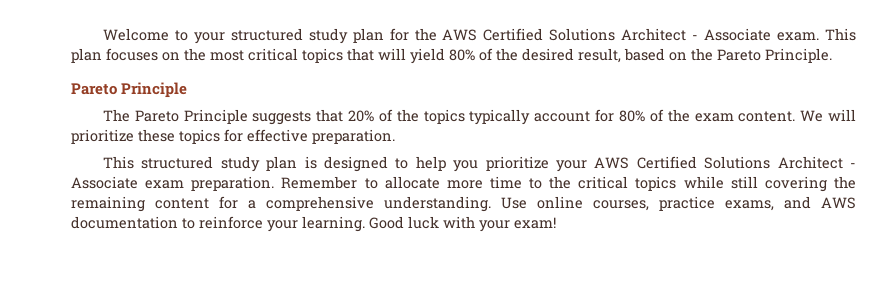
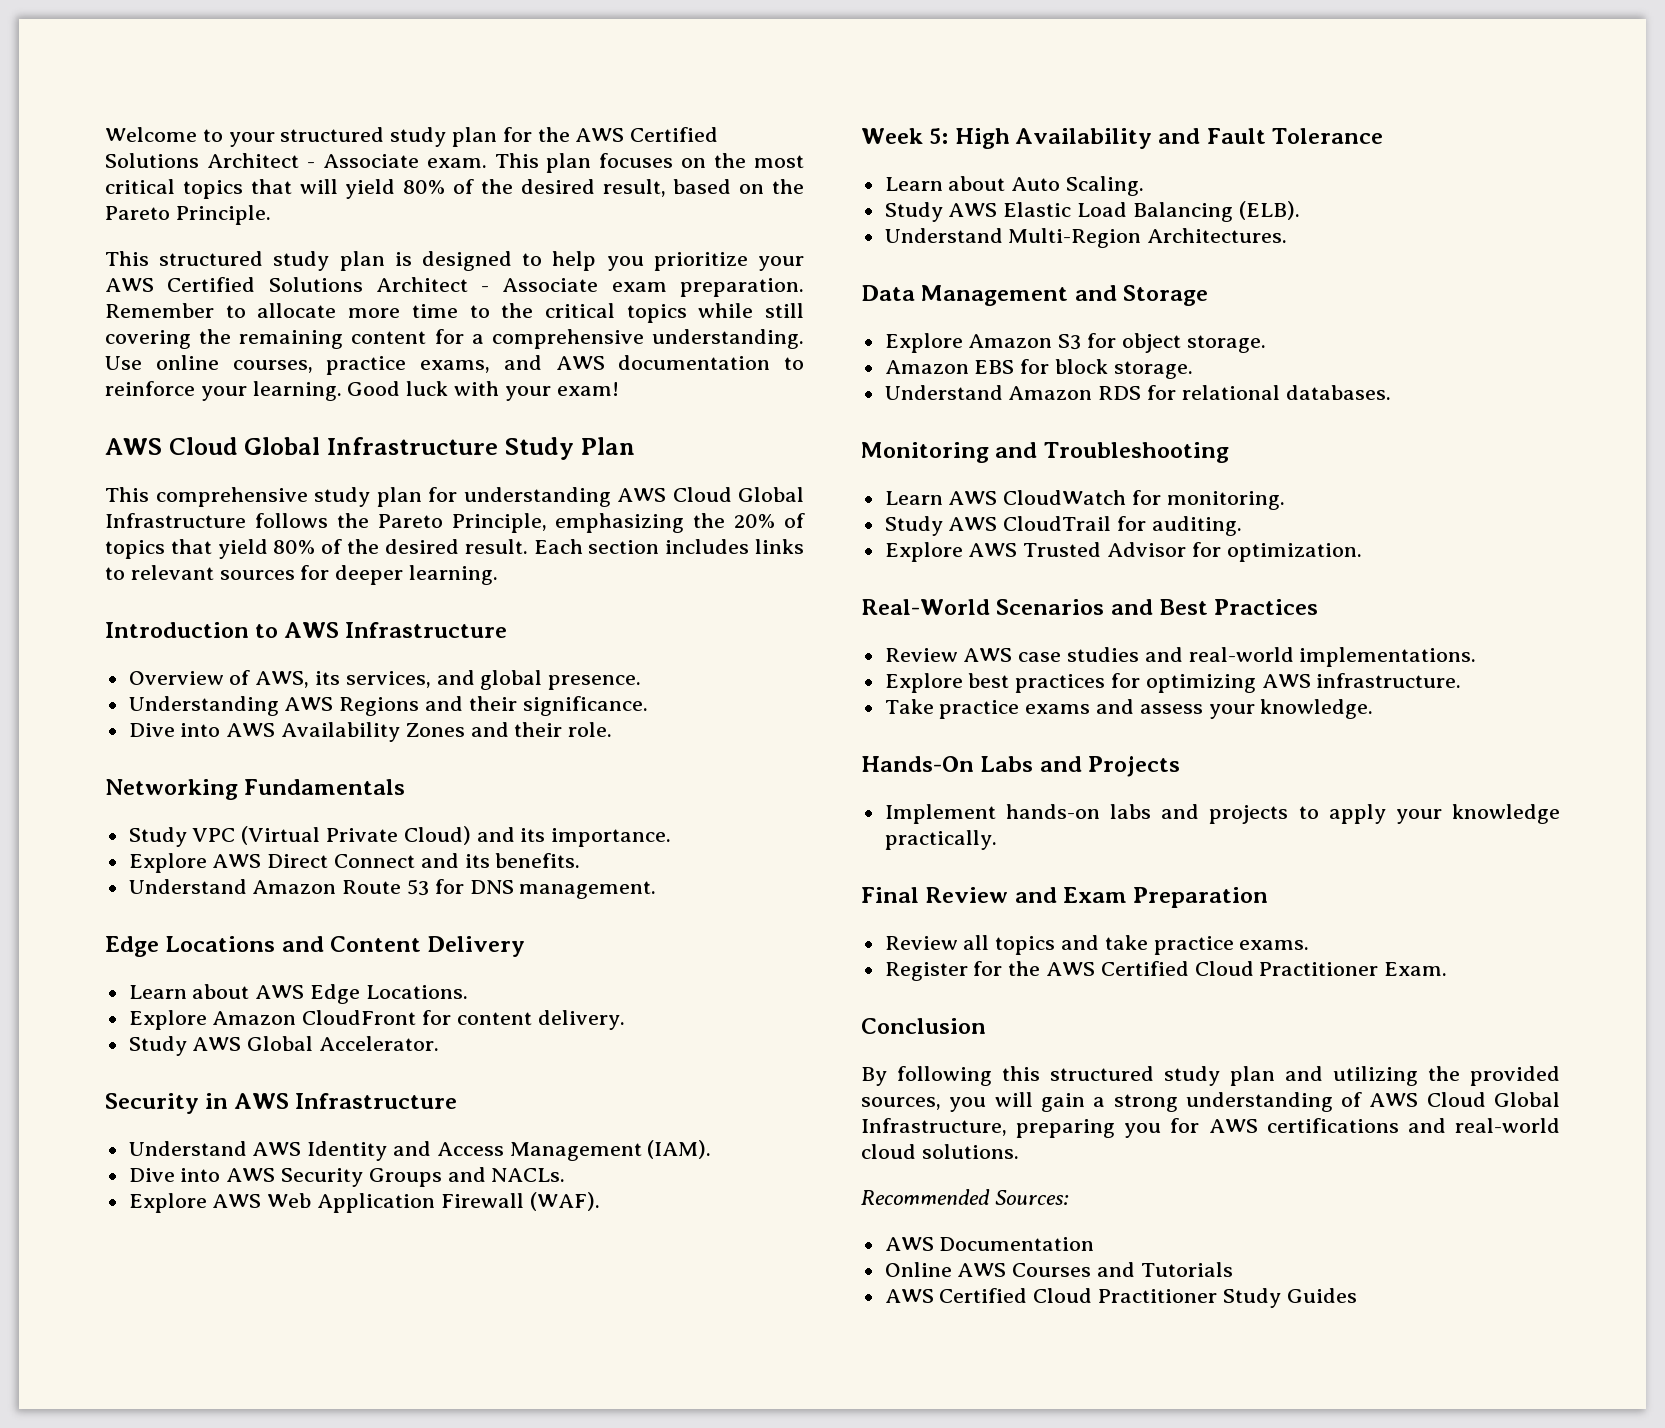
  This plan focuses on the most critical topics that will yield 80% of the desired result, based on the Pareto Principle.
- Pareto Principle
- The Pareto Principle suggests that 20% of the topics typically account for 80% of the exam content. We will prioritize these topics for effective preparation.
+ AWS Cloud Global Infrastructure Study Plan
+ This comprehensive study plan for understanding AWS Cloud Global Infrastructure follows the Pareto Principle, emphasizing the 20% of topics that yield 80% of the desired result. Each section includes links to relevant sources for deeper learning.
+ Introduction to AWS Infrastructure
+ Overview of AWS, its services, and global presence.
+ Understanding AWS Regions and their significance.
+ Dive into AWS Availability Zones and their role.
+ Networking Fundamentals
+ Study VPC (Virtual Private Cloud) and its importance.
+ Explore AWS Direct Connect and its benefits.
+ Understand Amazon Route 53 for DNS management.
+ Edge Locations and Content Delivery
+ Learn about AWS Edge Locations.
+ Explore Amazon CloudFront for content delivery.
+ Study AWS Global Accelerator.
+ Security in AWS Infrastructure
+ Understand AWS Identity and Access Management (IAM).
+ Dive into AWS Security Groups and NACLs.
+ Explore AWS Web Application Firewall (WAF).
+ Week 5: High Availability and Fault Tolerance
+ Learn about Auto Scaling.
+ Study AWS Elastic Load Balancing (ELB).
+ Understand Multi-Region Architectures.
+ Data Management and Storage
+ Explore Amazon S3 for object storage.
+ Amazon EBS for block storage.
+ Understand Amazon RDS for relational databases.
+ Monitoring and Troubleshooting
+ Learn AWS CloudWatch for monitoring.
+ Study AWS CloudTrail for auditing.
+ Explore AWS Trusted Advisor for optimization.
+ Real-World Scenarios and Best Practices
+ Review AWS case studies and real-world implementations.
+ Explore best practices for optimizing AWS infrastructure.
+ Take practice exams and assess your knowledge.
+ Hands-On Labs and Projects
+ Implement hands-on labs and projects to apply your knowledge practically.
+ Final Review and Exam Preparation
+ Review all topics and take practice exams.
+ Register for the AWS Certified Cloud Practitioner Exam.
+ Conclusion
+ By following this structured study plan and utilizing the provided sources, you will gain a strong understanding of AWS Cloud Global Infrastructure, preparing you for AWS certifications and real-world cloud solutions.
+ Recommended Sources:
+ AWS Documentation
+ Online AWS Courses and Tutorials
+ AWS Certified Cloud Practitioner Study Guides

